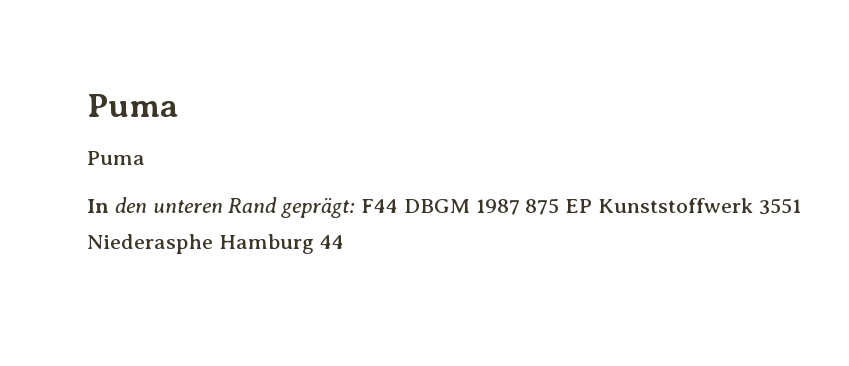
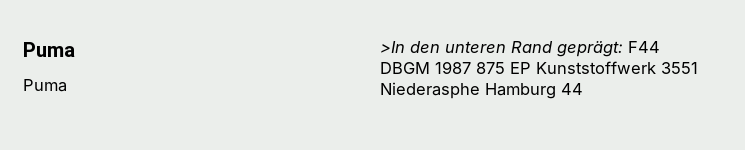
- In den unteren Rand geprägt: F44 DBGM 1987 875 EP Kunststoffwerk 3551 Niederasphe Hamburg 44
+ >In den unteren Rand geprägt: F44 DBGM 1987 875 EP Kunststoffwerk 3551 Niederasphe Hamburg 44

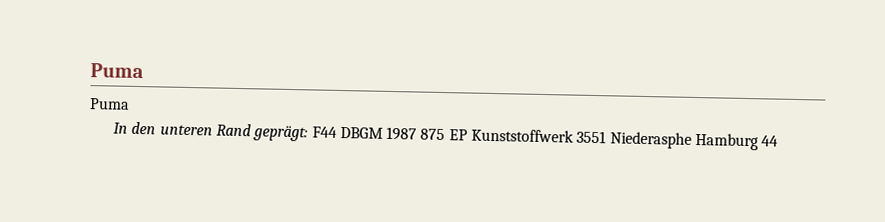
- >In den unteren Rand geprägt: F44 DBGM 1987 875 EP Kunststoffwerk 3551 Niederasphe Hamburg 44
+ In den unteren Rand geprägt: F44 DBGM 1987 875 EP Kunststoffwerk 3551 Niederasphe Hamburg 44

